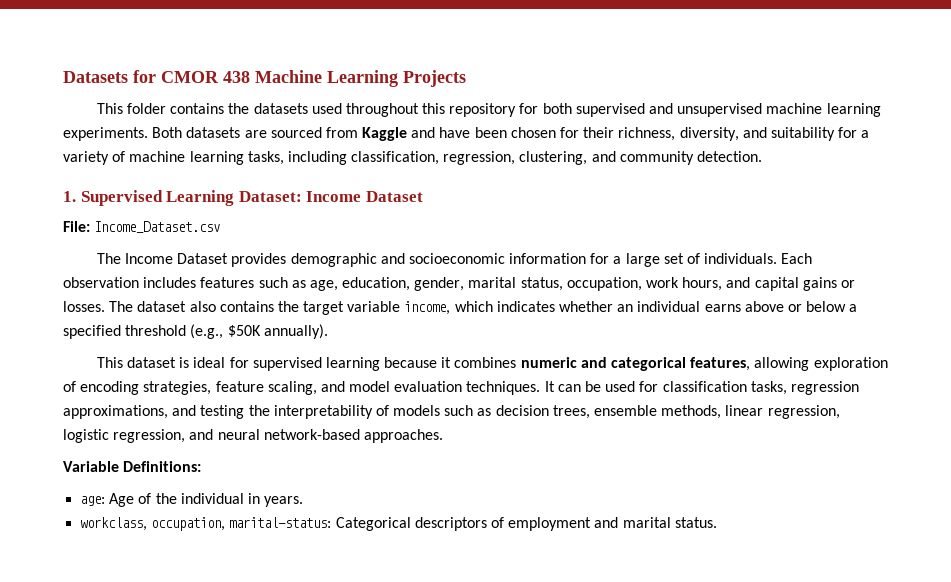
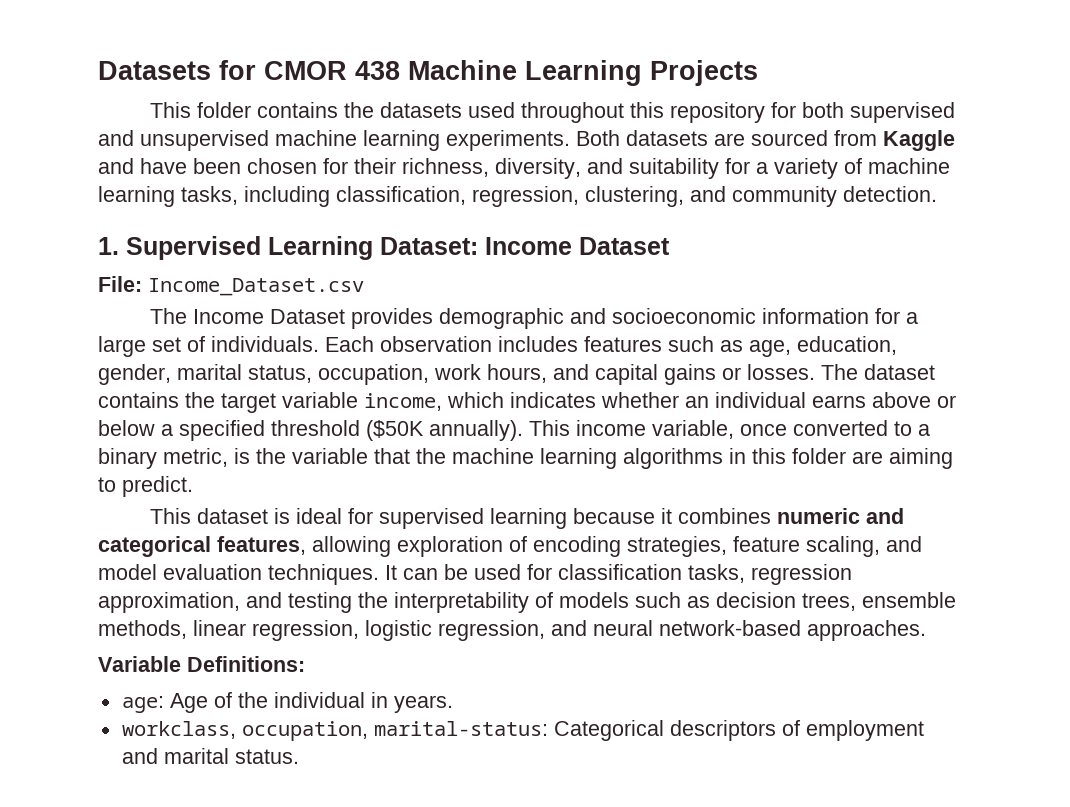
- The dataset also contains the target variable income, which indicates whether an individual earns above or below a specified threshold (e.g., $50K annually).
+ The dataset contains the target variable income, which indicates whether an individual earns above or below a specified threshold ($50K annually). This income variable, once converted to a binary metric, is the variable that the machine learning algorithms in this folder are aiming to predict.
- It can be used for classification tasks, regression approximations, and testing the interpretability of models such as decision trees, ensemble methods, linear regression, logistic regression, and neural network-based approaches.
+ It can be used for classification tasks, regression approximation, and testing the interpretability of models such as decision trees, ensemble methods, linear regression, logistic regression, and neural network-based approaches.

